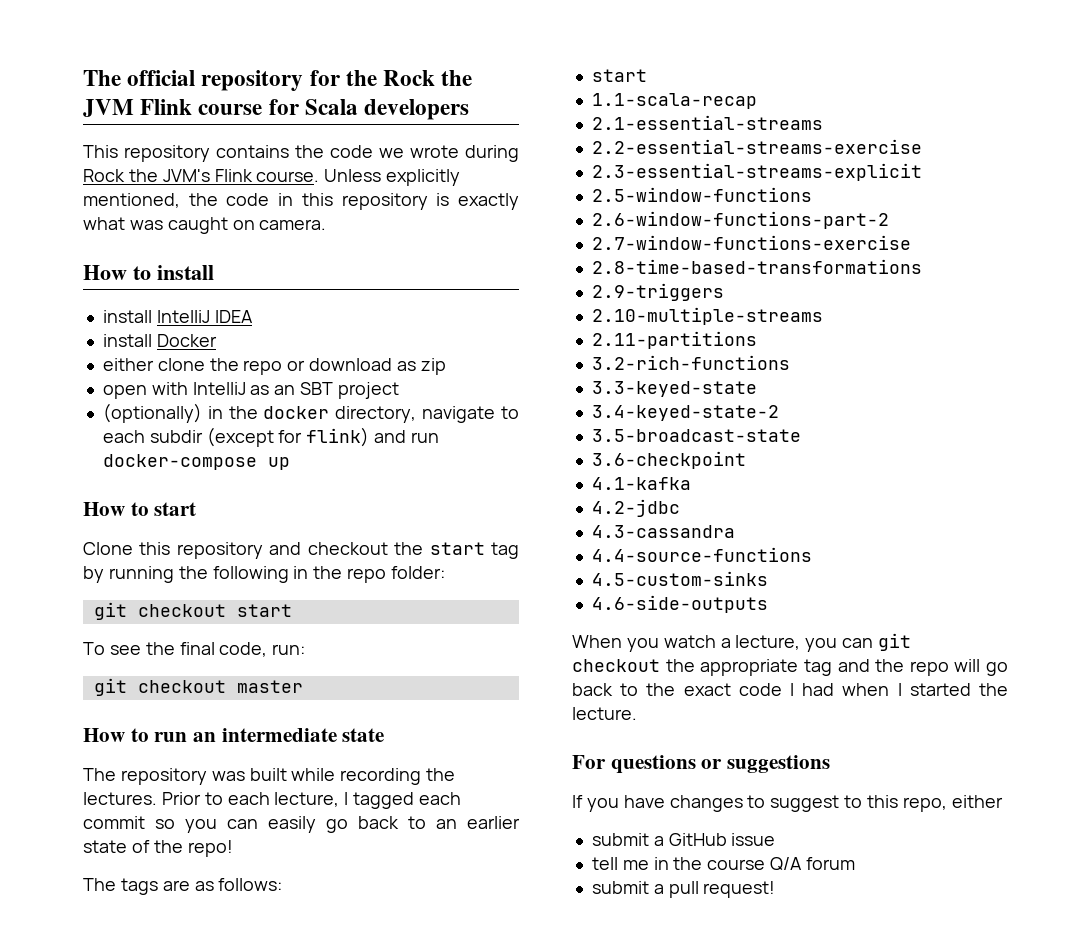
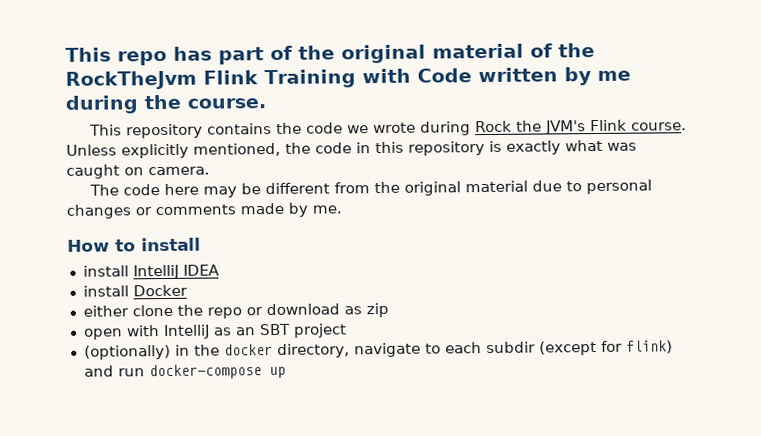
- The official repository for the Rock the JVM Flink course for Scala developers
+ This repo has part of the original material of the RockTheJvm Flink Training with Code written by me during the course.
+ The code here may be different from the original material due to personal changes or comments made by me.
- How to start
- Clone this repository and checkout the start tag by running the following in the repo folder:
- git checkout start
- To see the final code, run:
- git checkout master
- How to run an intermediate state
- The repository was built while recording the lectures. Prior to each lecture, I tagged each commit so you can easily go back to an earlier state of the repo!
- The tags are as follows:
- start
- 1.1-scala-recap
- 2.1-essential-streams
- 2.2-essential-streams-exercise
- 2.3-essential-streams-explicit
- 2.5-window-functions
- 2.6-window-functions-part-2
- 2.7-window-functions-exercise
- 2.8-time-based-transformations
- 2.9-triggers
- 2.10-multiple-streams
- 2.11-partitions
- 3.2-rich-functions
- 3.3-keyed-state
- 3.4-keyed-state-2
- 3.5-broadcast-state
- 3.6-checkpoint
- 4.1-kafka
- 4.2-jdbc
- 4.3-cassandra
- 4.4-source-functions
- 4.5-custom-sinks
- 4.6-side-outputs
- When you watch a lecture, you can git checkout the appropriate tag and the repo will go back to the exact code I had when I started the lecture.
- For questions or suggestions
- If you have changes to suggest to this repo, either
- submit a GitHub issue
- tell me in the course Q/A forum
- submit a pull request!

